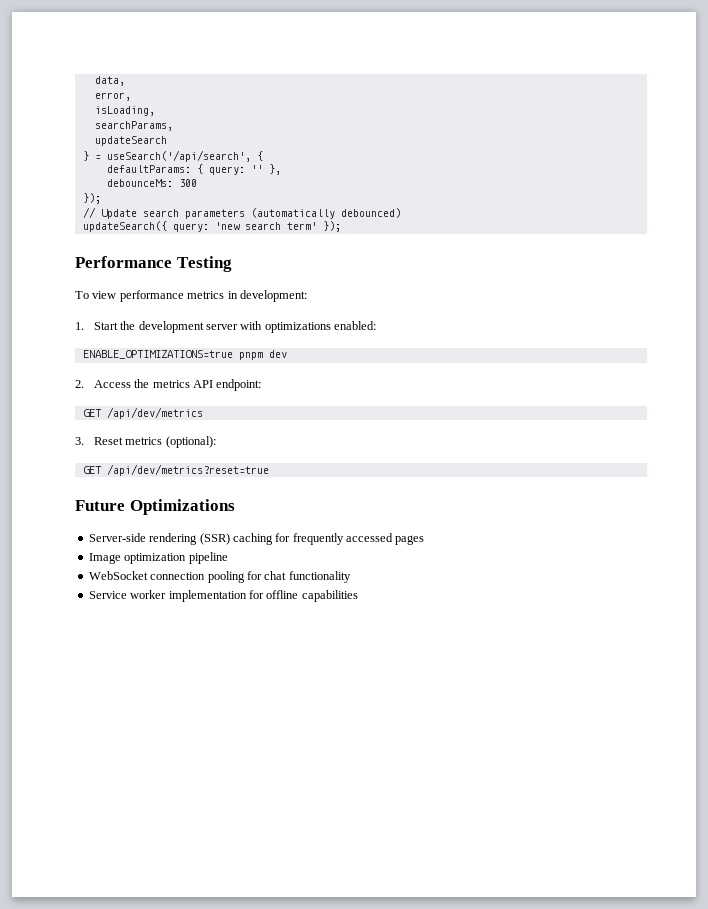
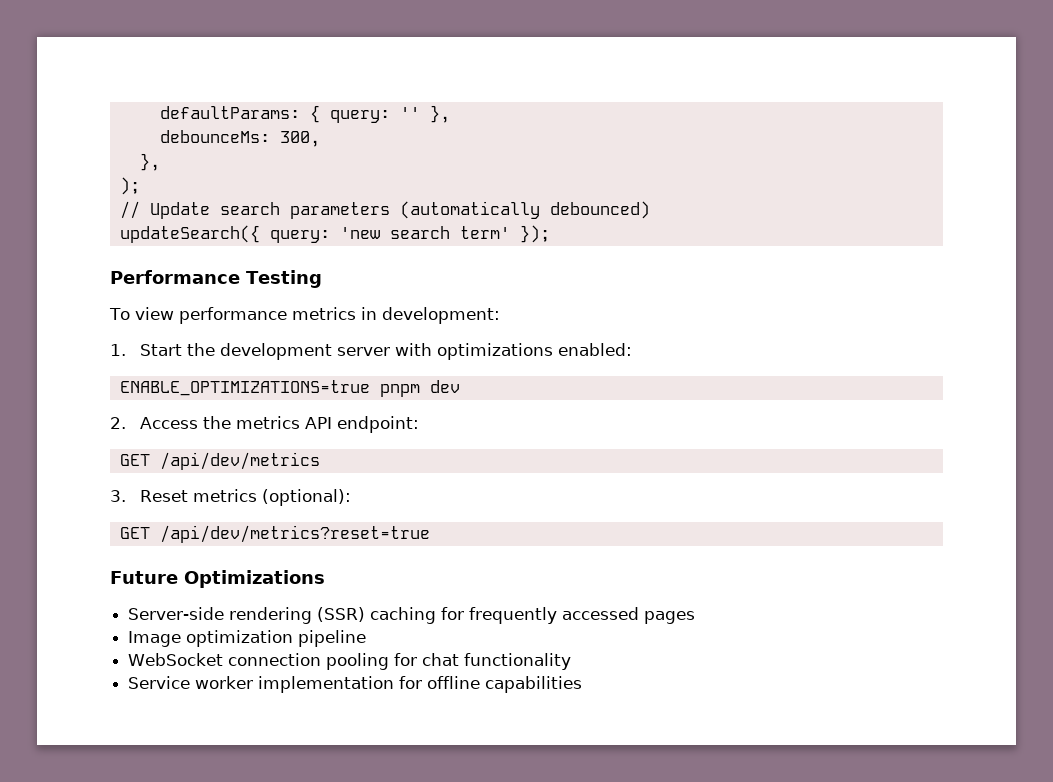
- data,
- error,
- isLoading,
- searchParams,
- updateSearch
- } = useSearch('/api/search', {
- debounceMs: 300
- });
+ debounceMs: 300,
+ },
+ );

